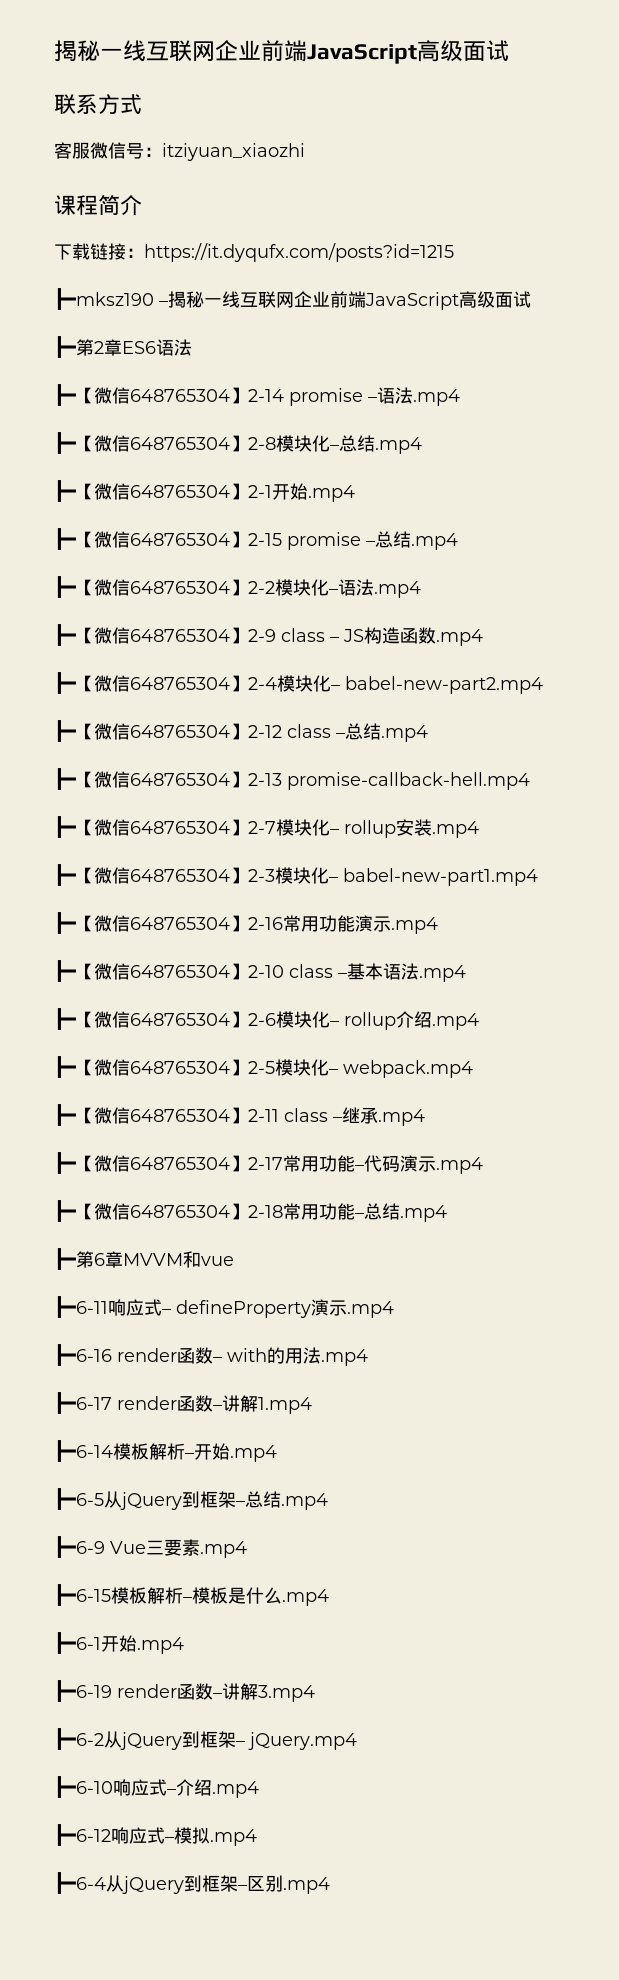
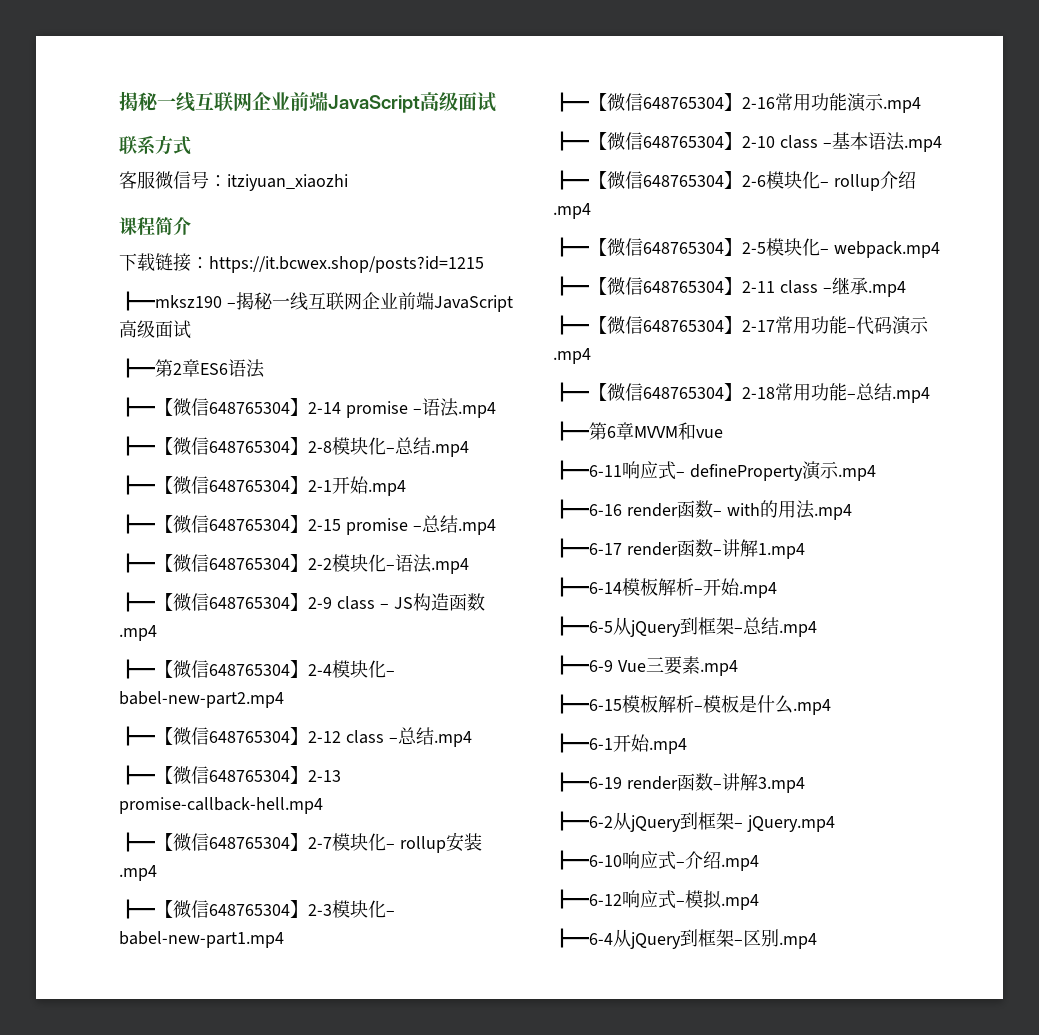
- 下载链接：https://it.dyqufx.com/posts?id=1215
+ 下载链接：https://it.bcwex.shop/posts?id=1215

